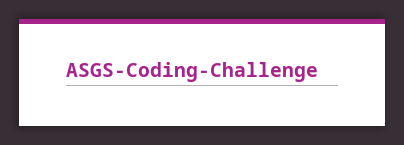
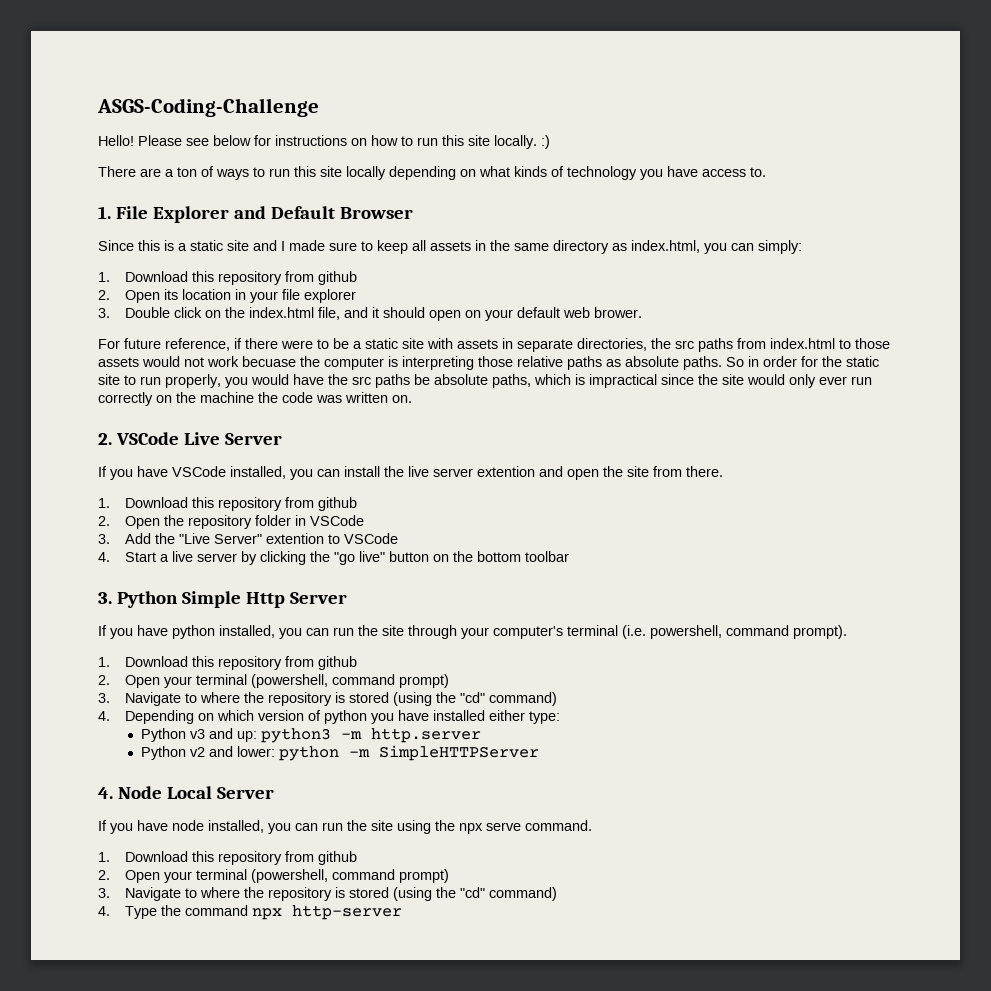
+ Hello! Please see below for instructions on how to run this site locally. :)
+ There are a ton of ways to run this site locally depending on what kinds of technology you have access to.
+ 1. File Explorer and Default Browser
+ Since this is a static site and I made sure to keep all assets in the same directory as index.html, you can simply:
+ 1. Download this repository from github
+ 2. Open its location in your file explorer
+ 3. Double click on the index.html file, and it should open on your default web brower.
+ For future reference, if there were to be a static site with assets in separate directories, the src paths from index.html to those assets would not work becuase the computer is interpreting those relative paths as absolute paths. So in order for the static site to run properly, you would have the src paths be absolute paths, which is impractical since the site would only ever run correctly on the machine the code was written on.
+ 2. VSCode Live Server
+ If you have VSCode installed, you can install the live server extention and open the site from there.
+ 1. Download this repository from github
+ 2. Open the repository folder in VSCode
+ 3. Add the "Live Server" extention to VSCode
+ 4. Start a live server by clicking the "go live" button on the bottom toolbar
+ 3. Python Simple Http Server
+ If you have python installed, you can run the site through your computer's terminal (i.e. powershell, command prompt).
+ 1. Download this repository from github
+ 2. Open your terminal (powershell, command prompt)
+ 3. Navigate to where the repository is stored (using the "cd" command)
+ 4. Depending on which version of python you have installed either type:
+ Python v3 and up: python3 -m http.server
+ Python v2 and lower: python -m SimpleHTTPServer
+ 4. Node Local Server
+ If you have node installed, you can run the site using the npx serve command.
+ 1. Download this repository from github
+ 2. Open your terminal (powershell, command prompt)
+ 3. Navigate to where the repository is stored (using the "cd" command)
+ 4. Type the command npx http-server

